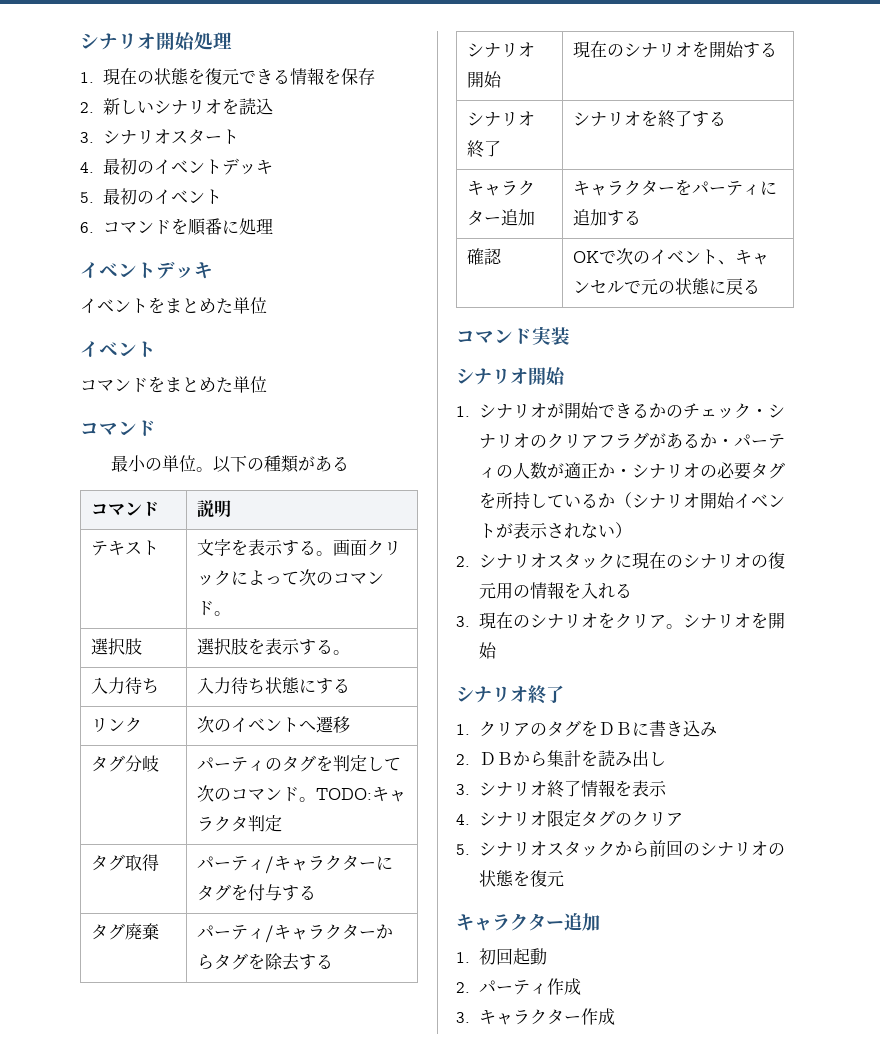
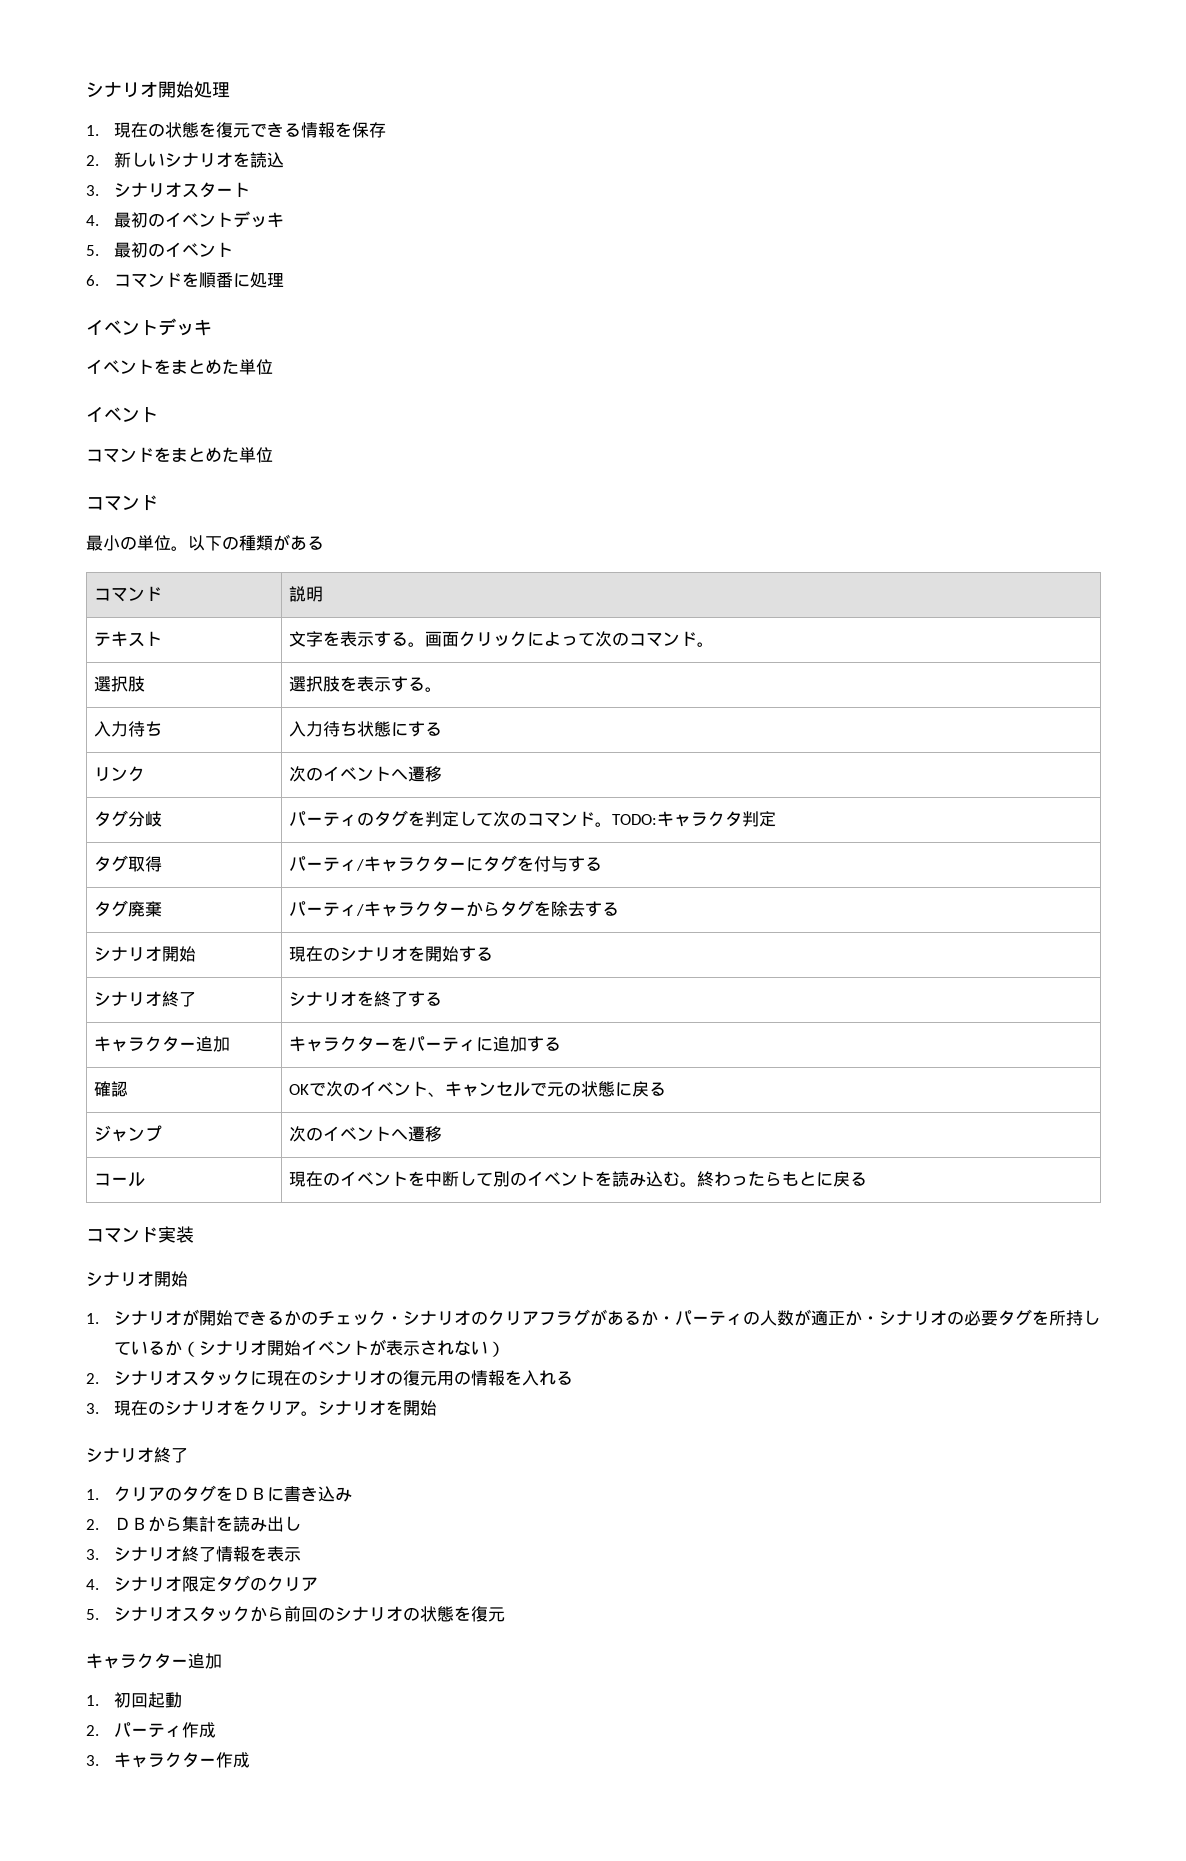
+ ジャンプ | 次のイベントへ遷移
+ コール | 現在のイベントを中断して別のイベントを読み込む。終わったらもとに戻る

